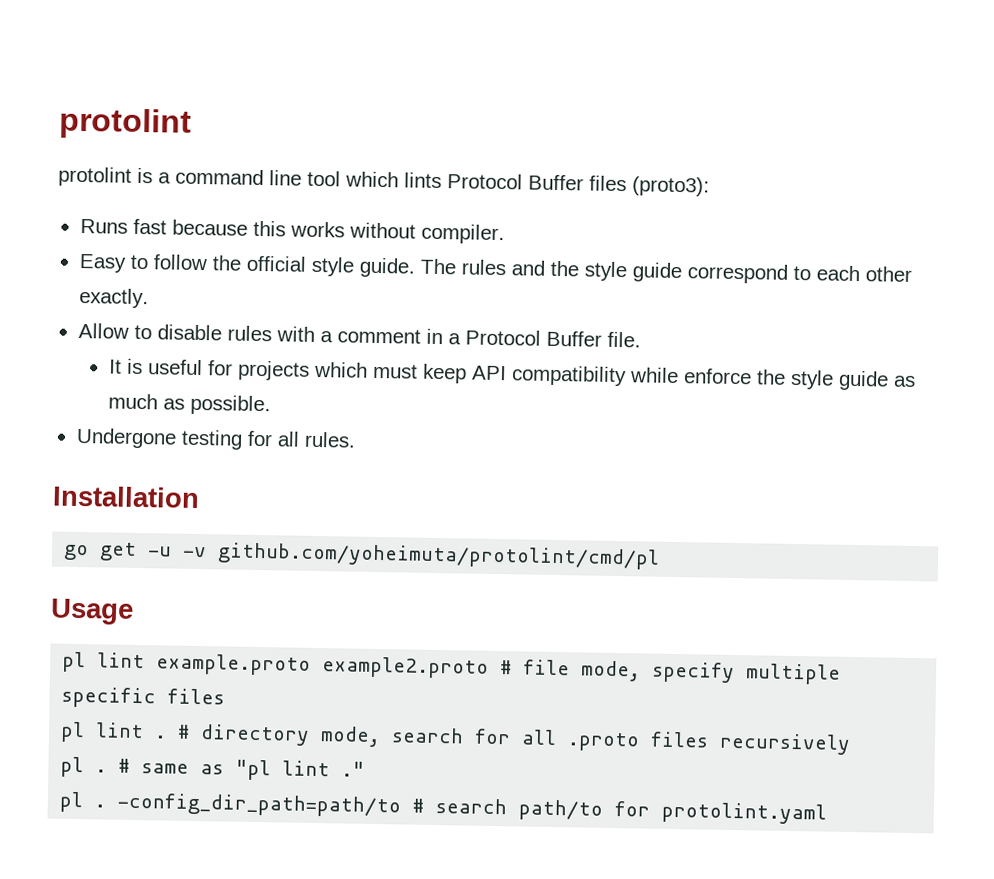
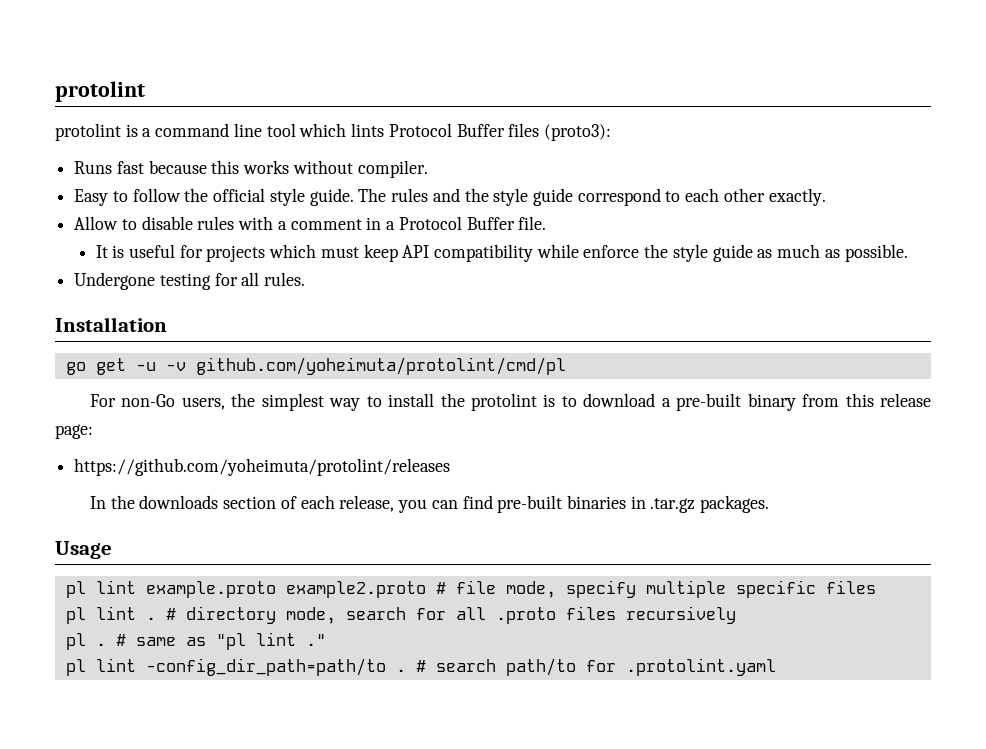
+ For non-Go users, the simplest way to install the protolint is to download a pre-built binary from this release page:
+ https://github.com/yoheimuta/protolint/releases
+ In the downloads section of each release, you can find pre-built binaries in .tar.gz packages.
- pl . -config_dir_path=path/to # search path/to for protolint.yaml
+ pl lint -config_dir_path=path/to . # search path/to for .protolint.yaml

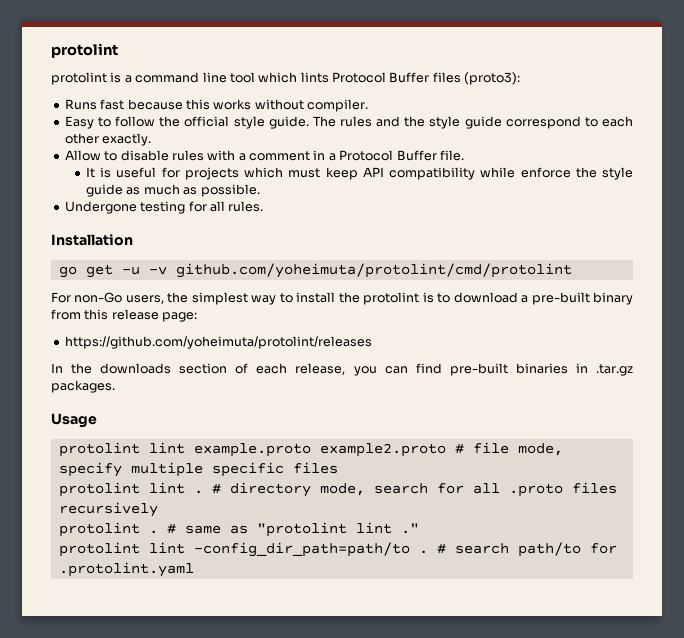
- go get -u -v github.com/yoheimuta/protolint/cmd/pl
+ go get -u -v github.com/yoheimuta/protolint/cmd/protolint
- pl lint example.proto example2.proto # file mode, specify multiple specific files
+ protolint lint example.proto example2.proto # file mode, specify multiple specific files
- pl lint .
+ protolint lint .
- pl .
+ protolint .
- # same as "pl lint ."
+ # same as "protolint lint ."
- pl lint -config_dir_path=path/to .
+ protolint lint -config_dir_path=path/to .

